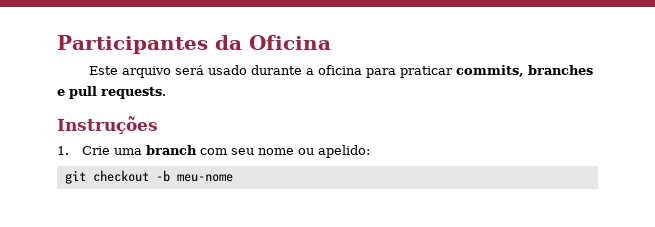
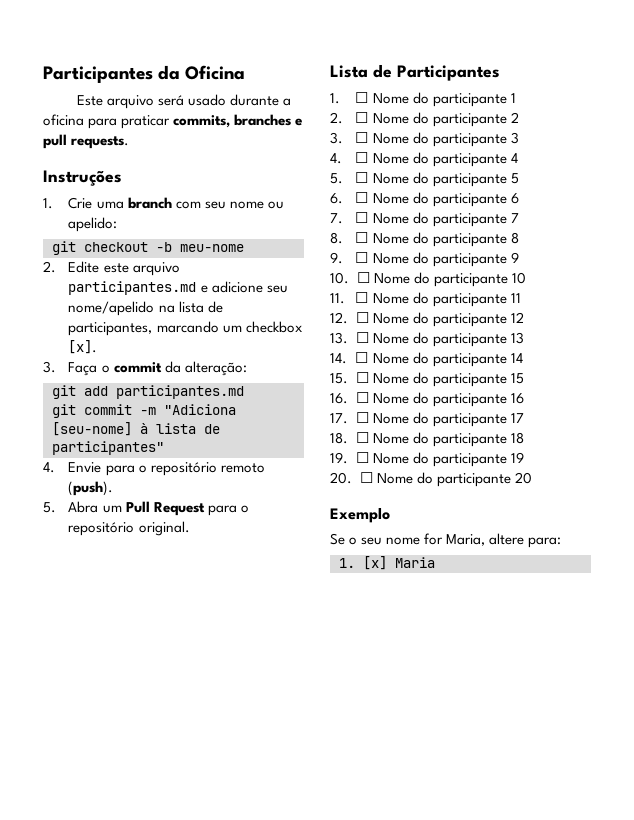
+ 2. Edite este arquivo participantes.md e adicione seu nome/apelido na lista de participantes, marcando um checkbox [x].
+ 3. Faça o commit da alteração:
+ git add participantes.md
+ git commit -m "Adiciona [seu-nome] à lista de participantes"
+ 4. Envie para o repositório remoto (push).
+ 5. Abra um Pull Request para o repositório original.
+ Lista de Participantes
+ 1. ☐ Nome do participante 1
+ 2. ☐ Nome do participante 2
+ 3. ☐ Nome do participante 3
+ 4. ☐ Nome do participante 4
+ 5. ☐ Nome do participante 5
+ 6. ☐ Nome do participante 6
+ 7. ☐ Nome do participante 7
+ 8. ☐ Nome do participante 8
+ 9. ☐ Nome do participante 9
+ 10. ☐ Nome do participante 10
+ 11. ☐ Nome do participante 11
+ 12. ☐ Nome do participante 12
+ 13. ☐ Nome do participante 13
+ 14. ☐ Nome do participante 14
+ 15. ☐ Nome do participante 15
+ 16. ☐ Nome do participante 16
+ 17. ☐ Nome do participante 17
+ 18. ☐ Nome do participante 18
+ 19. ☐ Nome do participante 19
+ 20. ☐ Nome do participante 20
+ Exemplo
+ Se o seu nome for Maria, altere para:
+ 1. [x] Maria

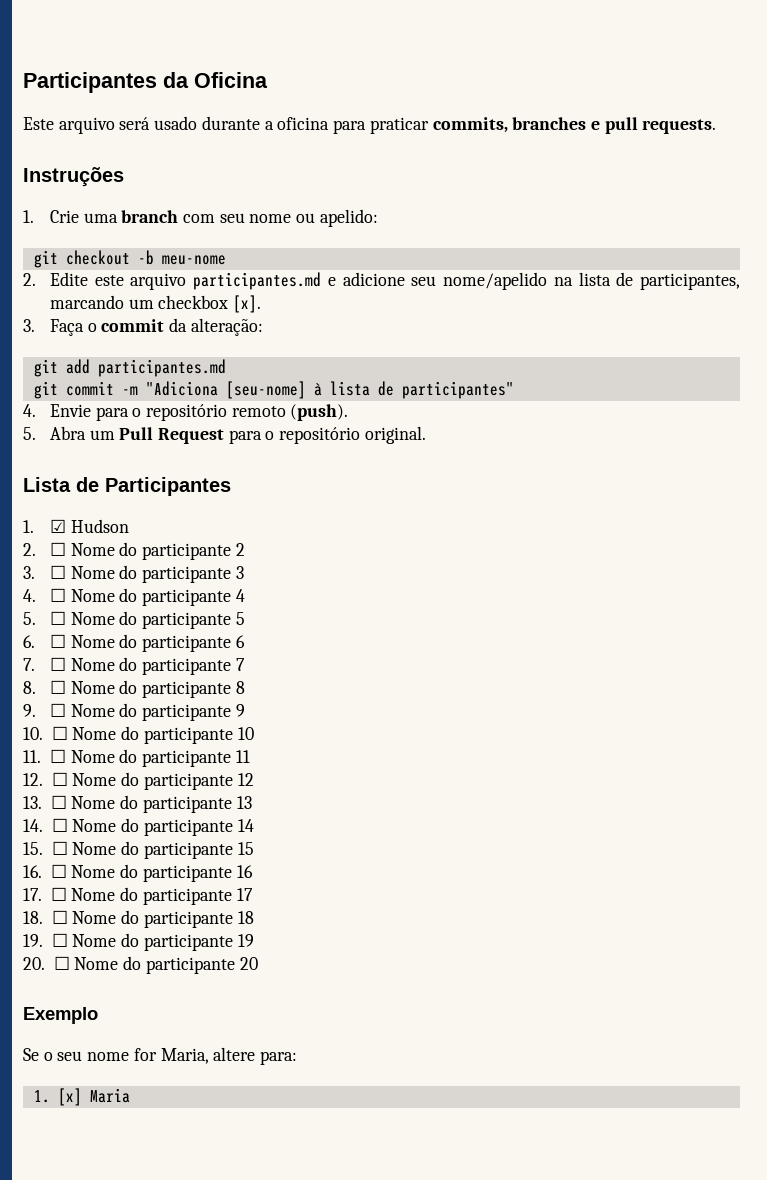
- 1. ☐ Nome do participante 1
+ 1. ☑ Hudson

